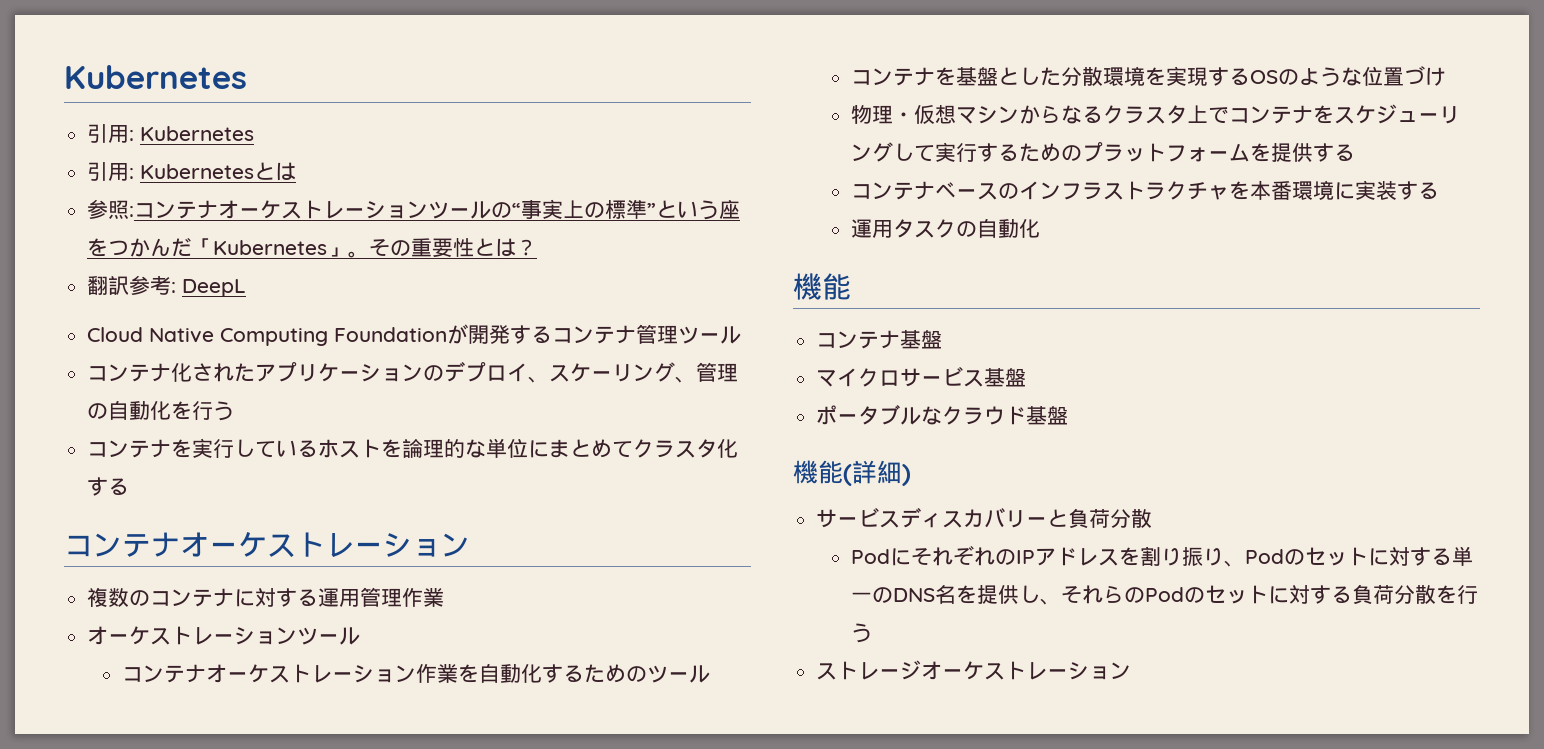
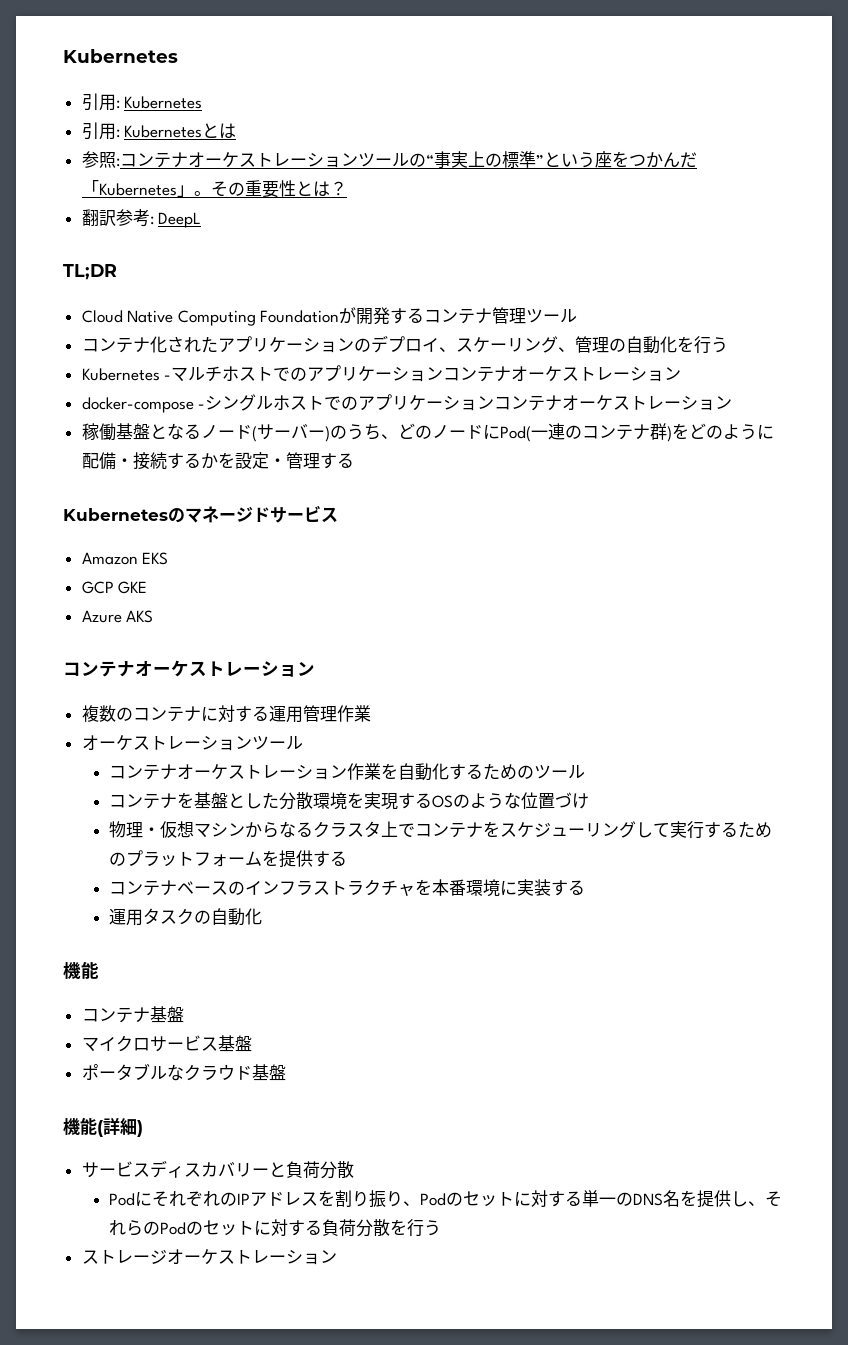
+ TL;DR
- コンテナを実行しているホストを論理的な単位にまとめてクラスタ化する
+ Kubernetes -マルチホストでのアプリケーションコンテナオーケストレーション
+ docker-compose -シングルホストでのアプリケーションコンテナオーケストレーション
+ 稼働基盤となるノード(サーバー)のうち、どのノードにPod(一連のコンテナ群)をどのように配備・接続するかを設定・管理する
+ Kubernetesのマネージドサービス
+ Amazon EKS
+ GCP GKE
+ Azure AKS

